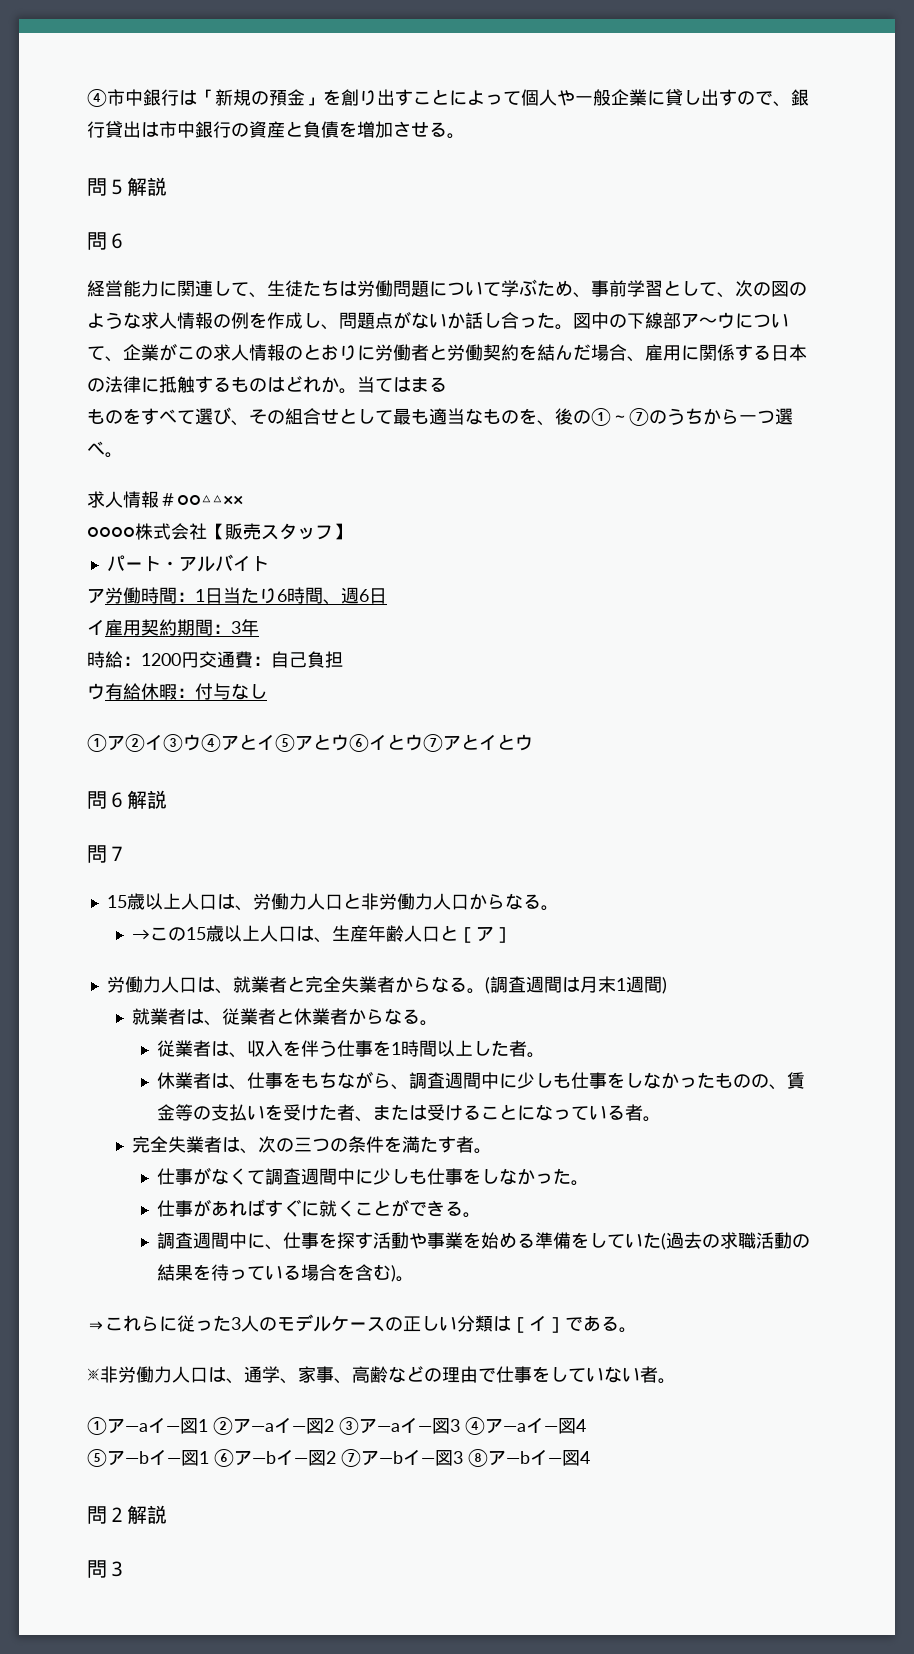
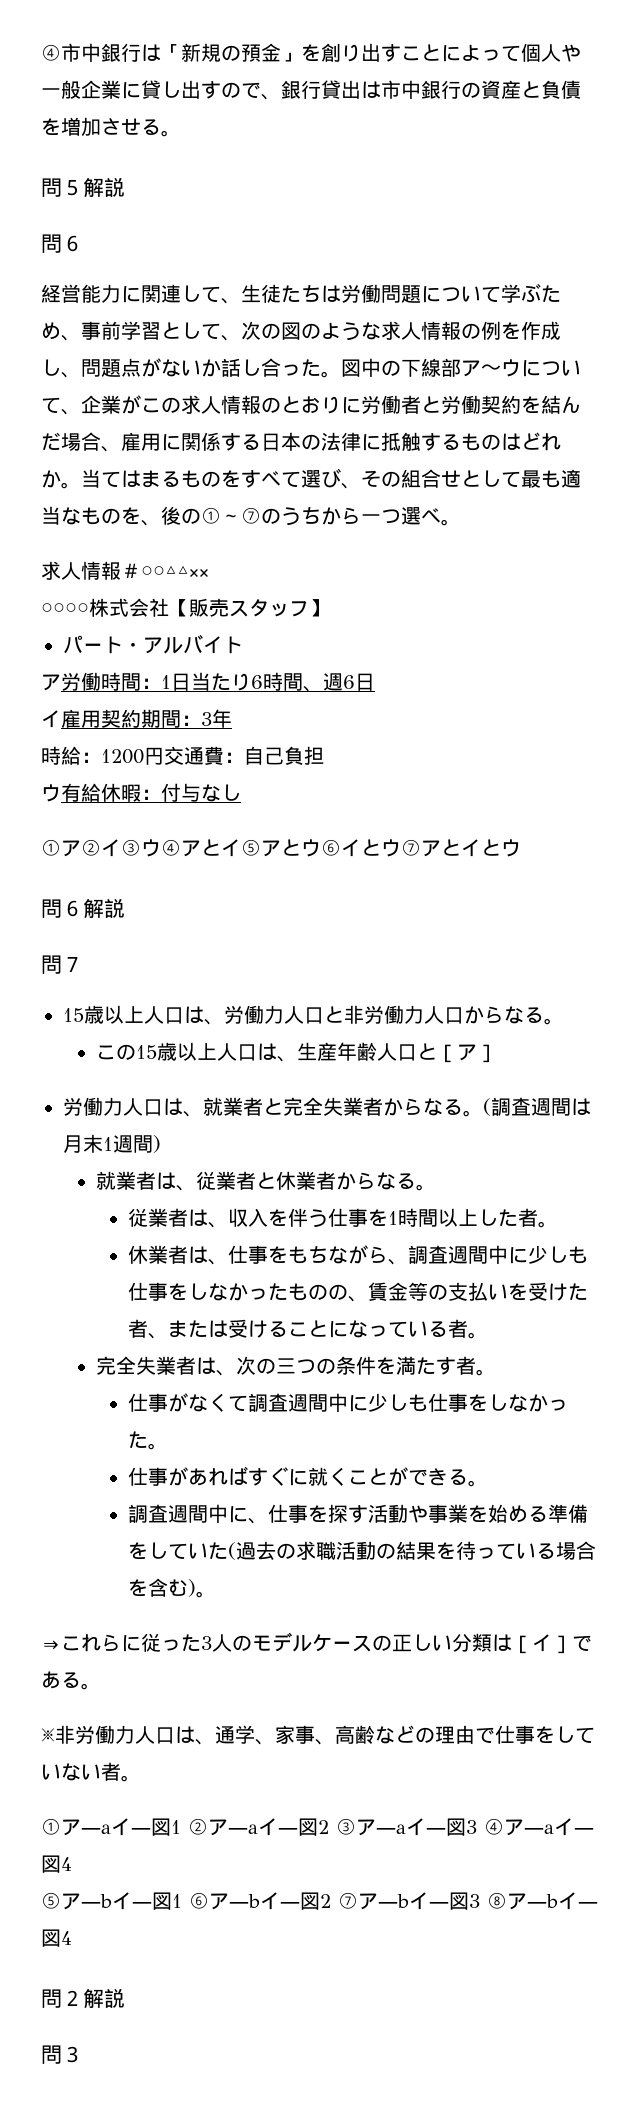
- 当てはまる
- ものをすべて選び、その組合せとして最も適当なものを、後の①～⑦のうちから一つ選べ。
+ 当てはまるものをすべて選び、その組合せとして最も適当なものを、後の①～⑦のうちから一つ選べ。
- →この15歳以上人口は、生産年齢人口と［ア］
+ この15歳以上人口は、生産年齢人口と［ア］

